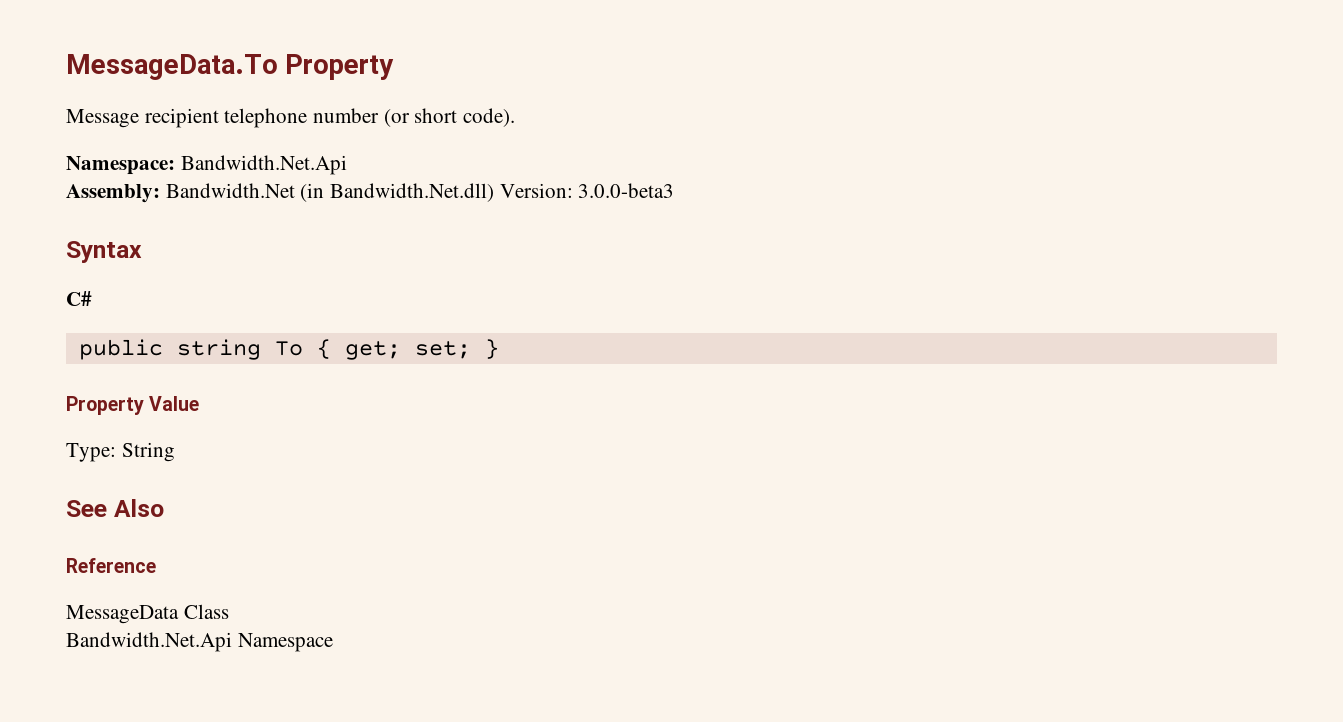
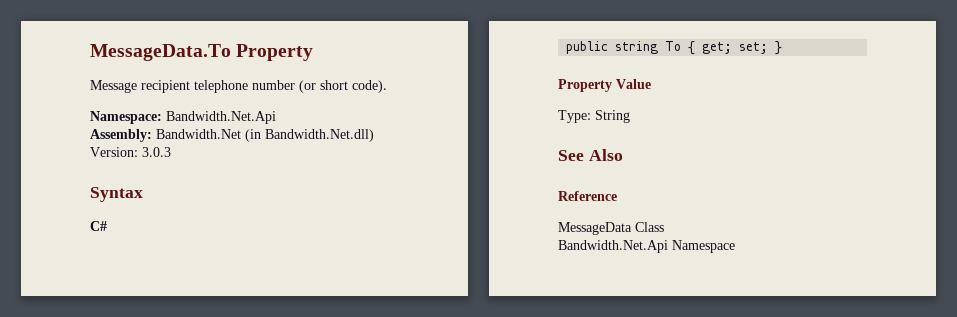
- Assembly: Bandwidth.Net (in Bandwidth.Net.dll) Version: 3.0.0-beta3
+ Assembly: Bandwidth.Net (in Bandwidth.Net.dll) Version: 3.0.3

